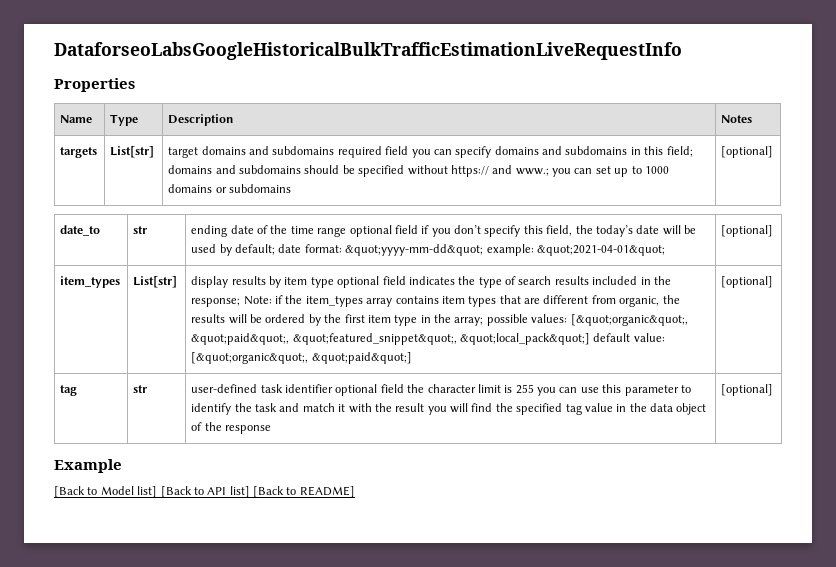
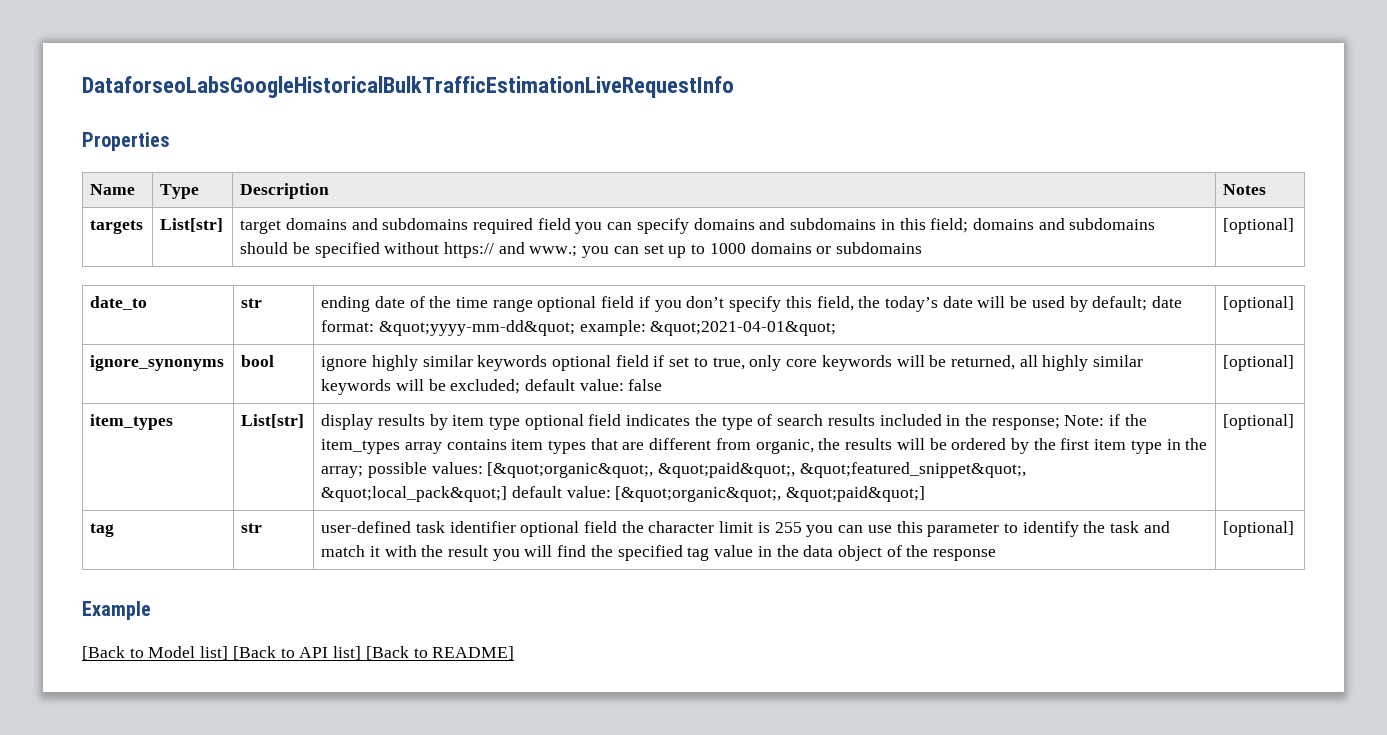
+ ignore_synonyms | bool | ignore highly similar keywords optional field if set to true, only core keywords will be returned, all highly similar keywords will be excluded; default value: false | [optional]

